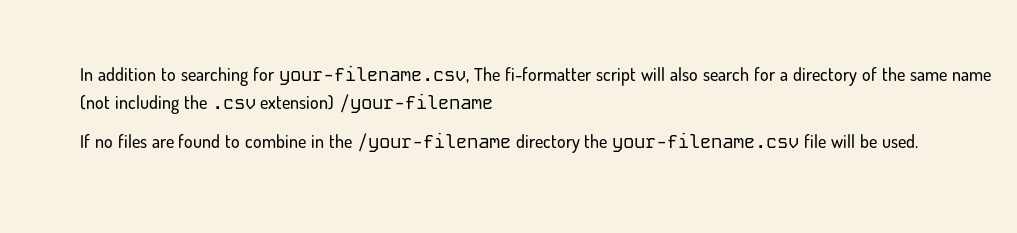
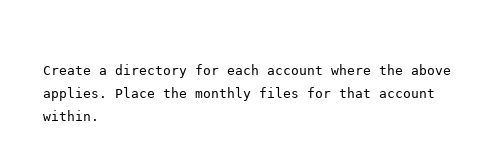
- In addition to searching for your-filename.csv, The fi-formatter script will also search for a directory of the same name (not including the .csv extension) /your-filename
- If no files are found to combine in the /your-filename directory the your-filename.csv file will be used.
+ Create a directory for each account where the above applies. Place the monthly files for that account within.

